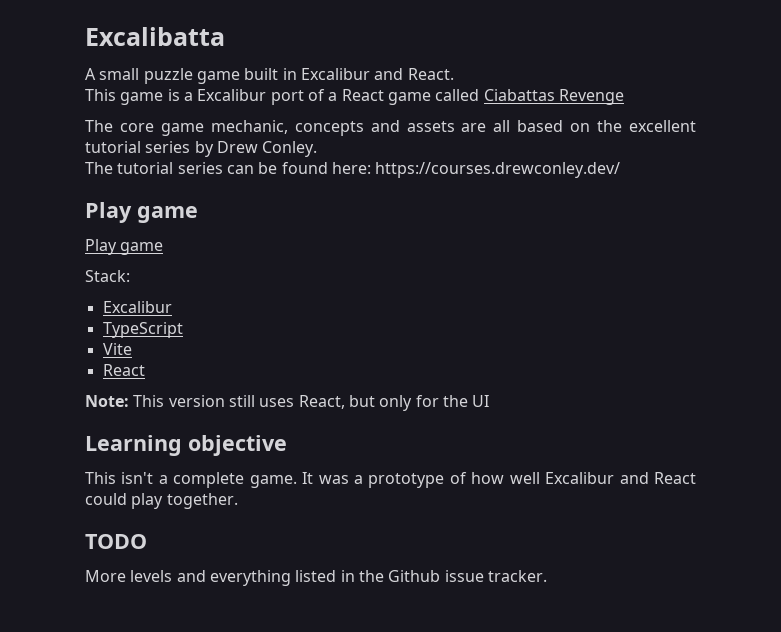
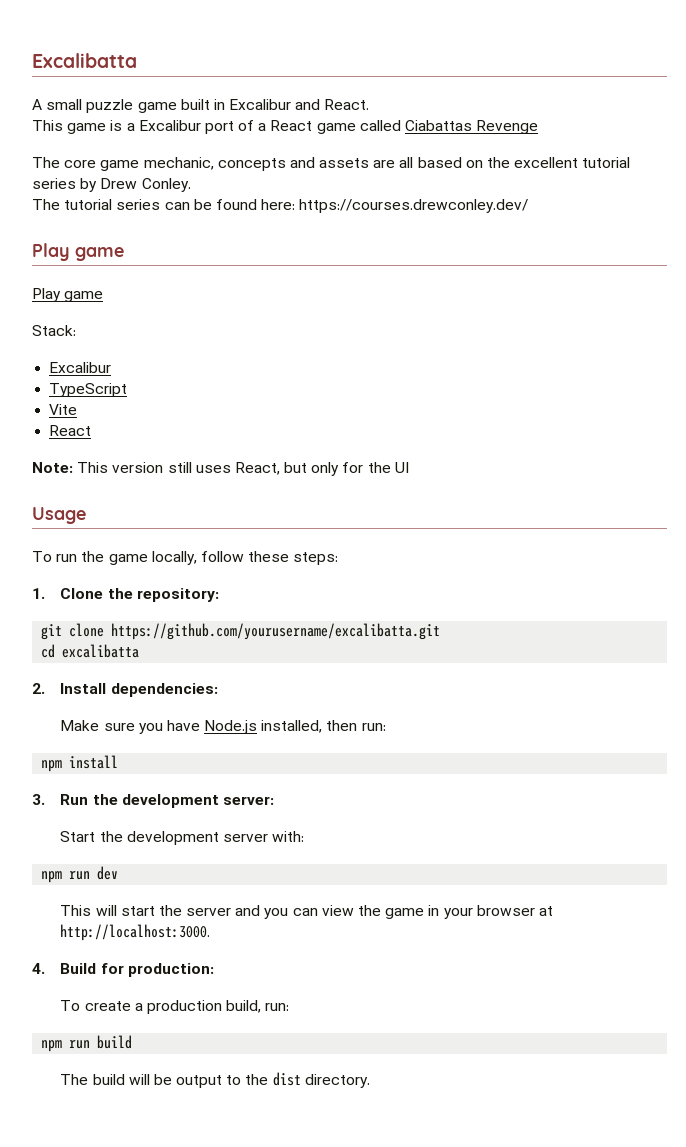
- Learning objective
- This isn't a complete game. It was a prototype of how well Excalibur and React could play together.
- TODO
- More levels and everything listed in the Github issue tracker.
+ Usage
+ To run the game locally, follow these steps:
+ 1. Clone the repository:
+ git clone https://github.com/yourusername/excalibatta.git
+ cd excalibatta
+ 2. Install dependencies:
+ Make sure you have Node.js installed, then run:
+ npm install
+ 3. Run the development server:
+ Start the development server with:
+ npm run dev
+ This will start the server and you can view the game in your browser at http://localhost:3000.
+ 4. Build for production:
+ To create a production build, run:
+ npm run build
+ The build will be output to the dist directory.

